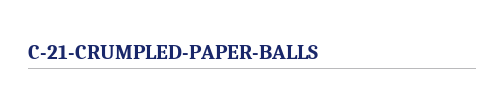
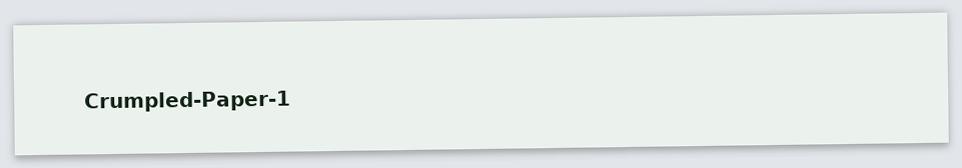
- C-21-CRUMPLED-PAPER-BALLS
+ Crumpled-Paper-1

